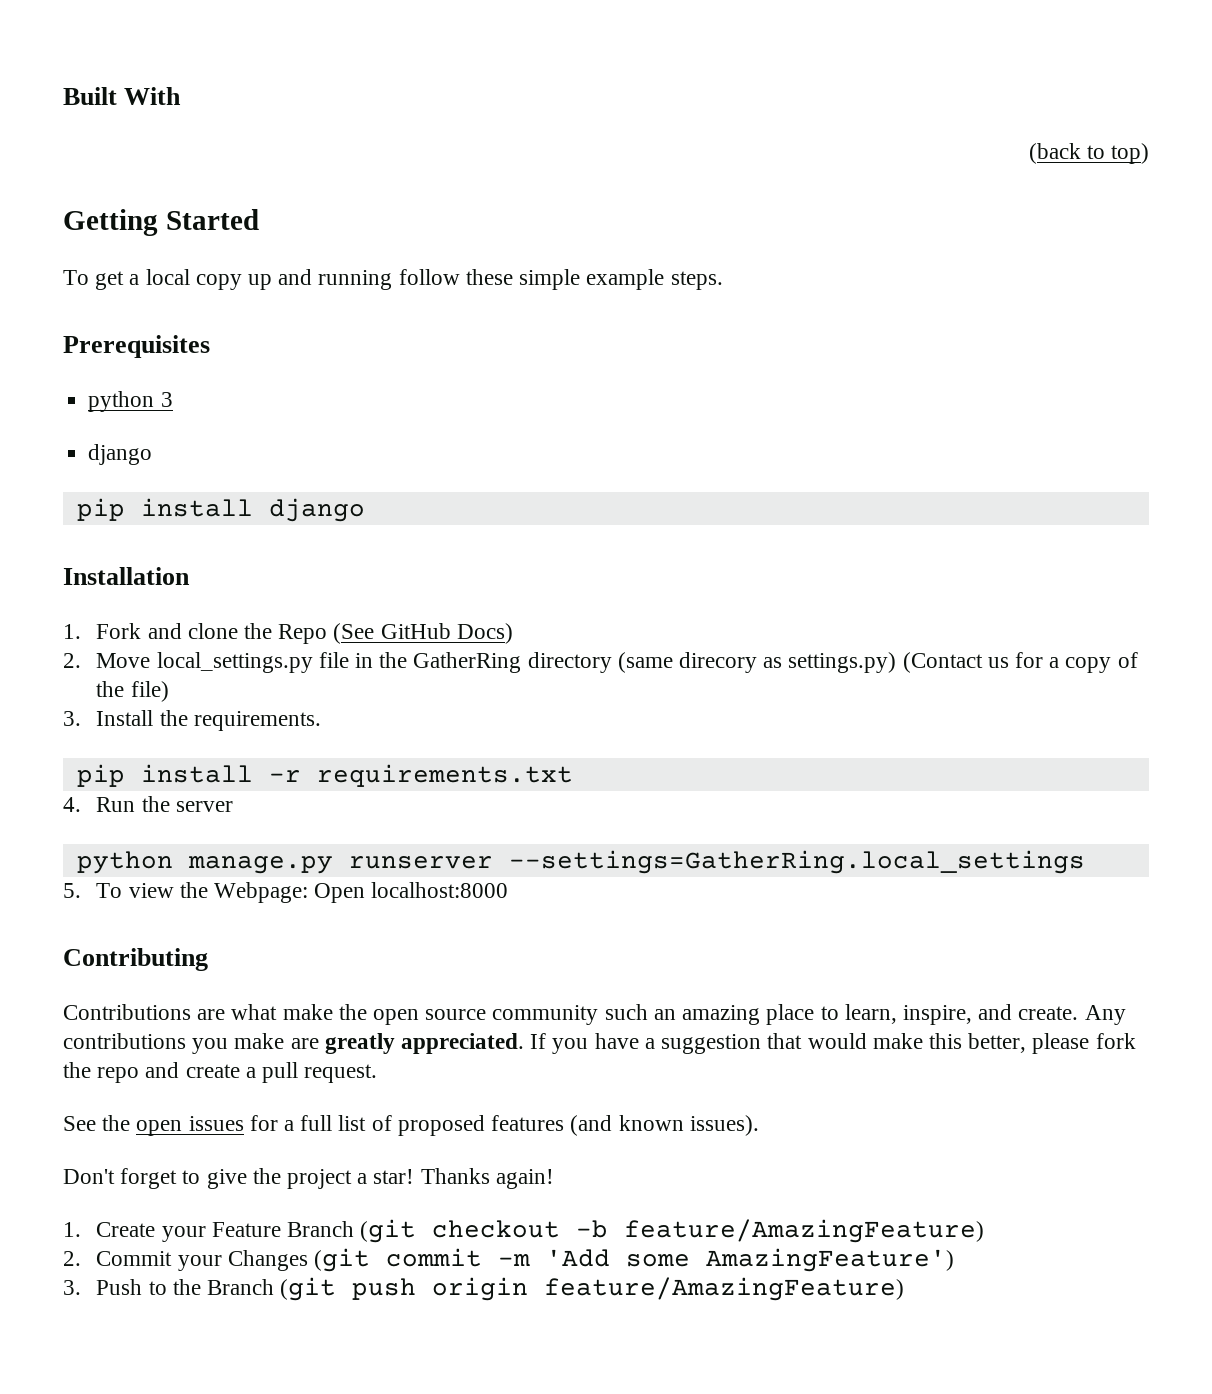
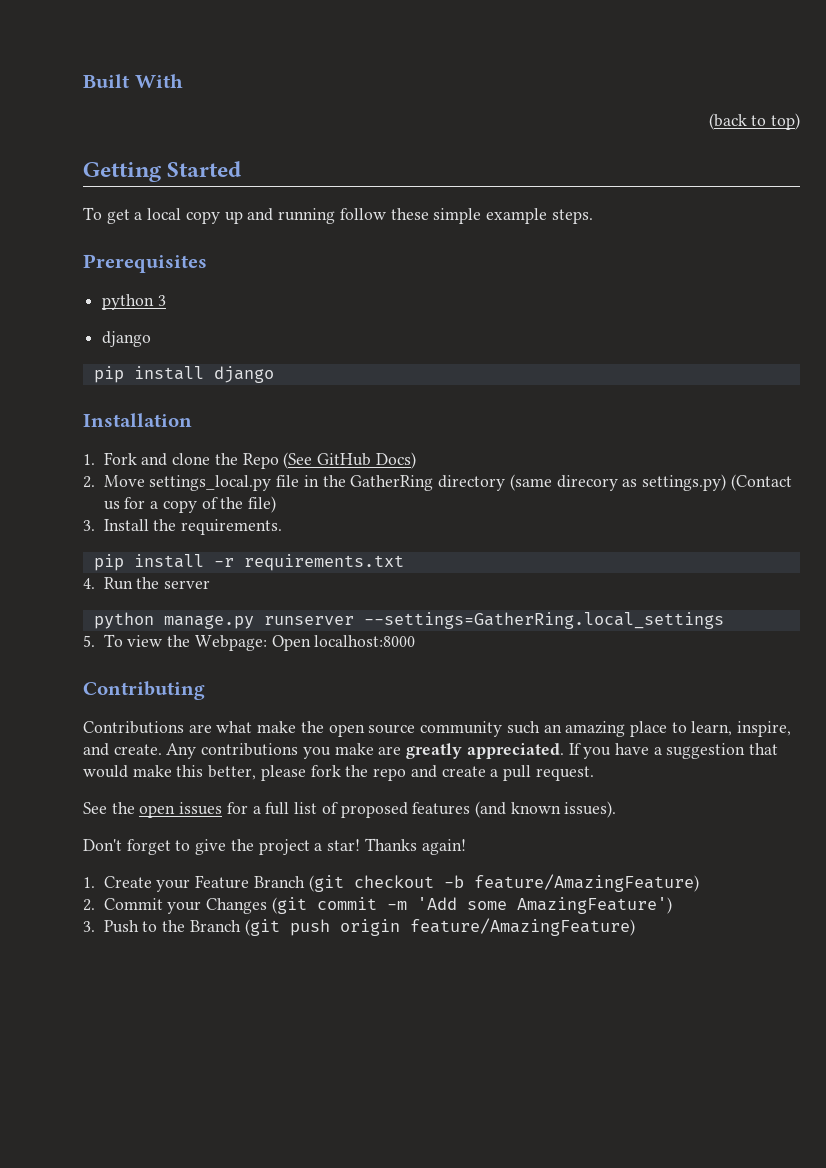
- 2. Move local_settings.py file in the GatherRing directory (same direcory as settings.py) (Contact us for a copy of the file)
+ 2. Move settings_local.py file in the GatherRing directory (same direcory as settings.py) (Contact us for a copy of the file)

